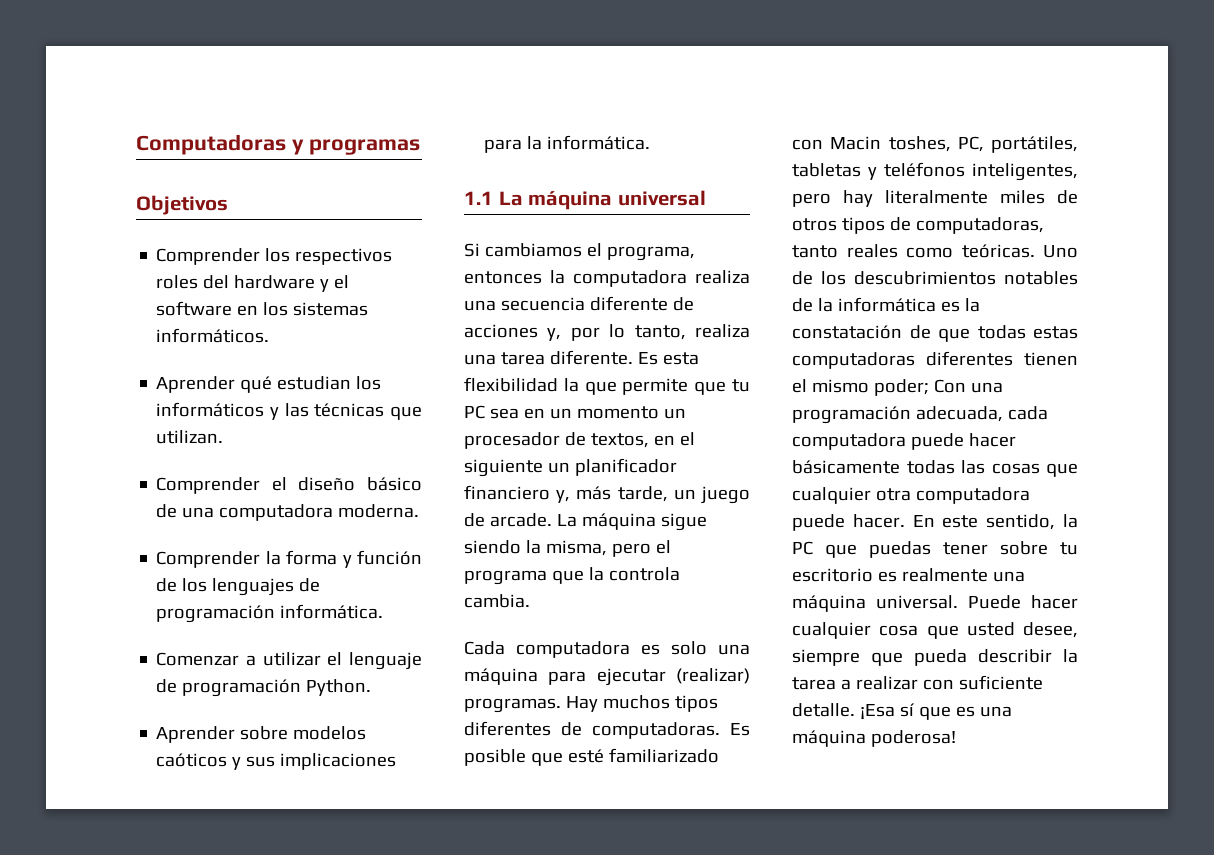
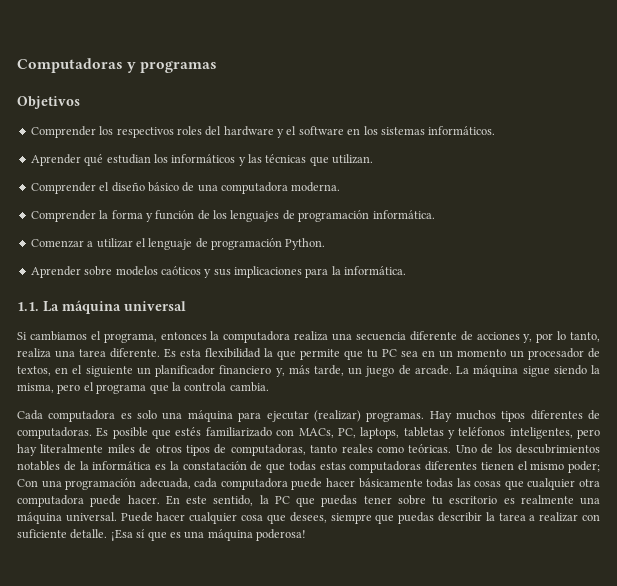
- 1.1 La máquina universal
+ 1.1. La máquina universal
- Es posible que esté familiarizado con Macin toshes, PC, portátiles, tabletas y teléfonos inteligentes, pero hay literalmente miles de otros tipos de computadoras, tanto reales como teóricas.
+ Es posible que estés familiarizado con MACs, PC, laptops, tabletas y teléfonos inteligentes, pero hay literalmente miles de otros tipos de computadoras, tanto reales como teóricas.
- Puede hacer cualquier cosa que usted desee, siempre que pueda describir la tarea a realizar con suficiente detalle.
+ Puede hacer cualquier cosa que desees, siempre que puedas describir la tarea a realizar con suficiente detalle.

